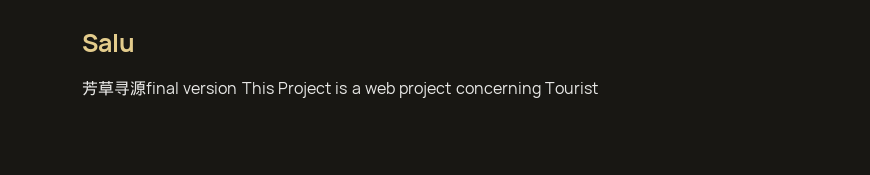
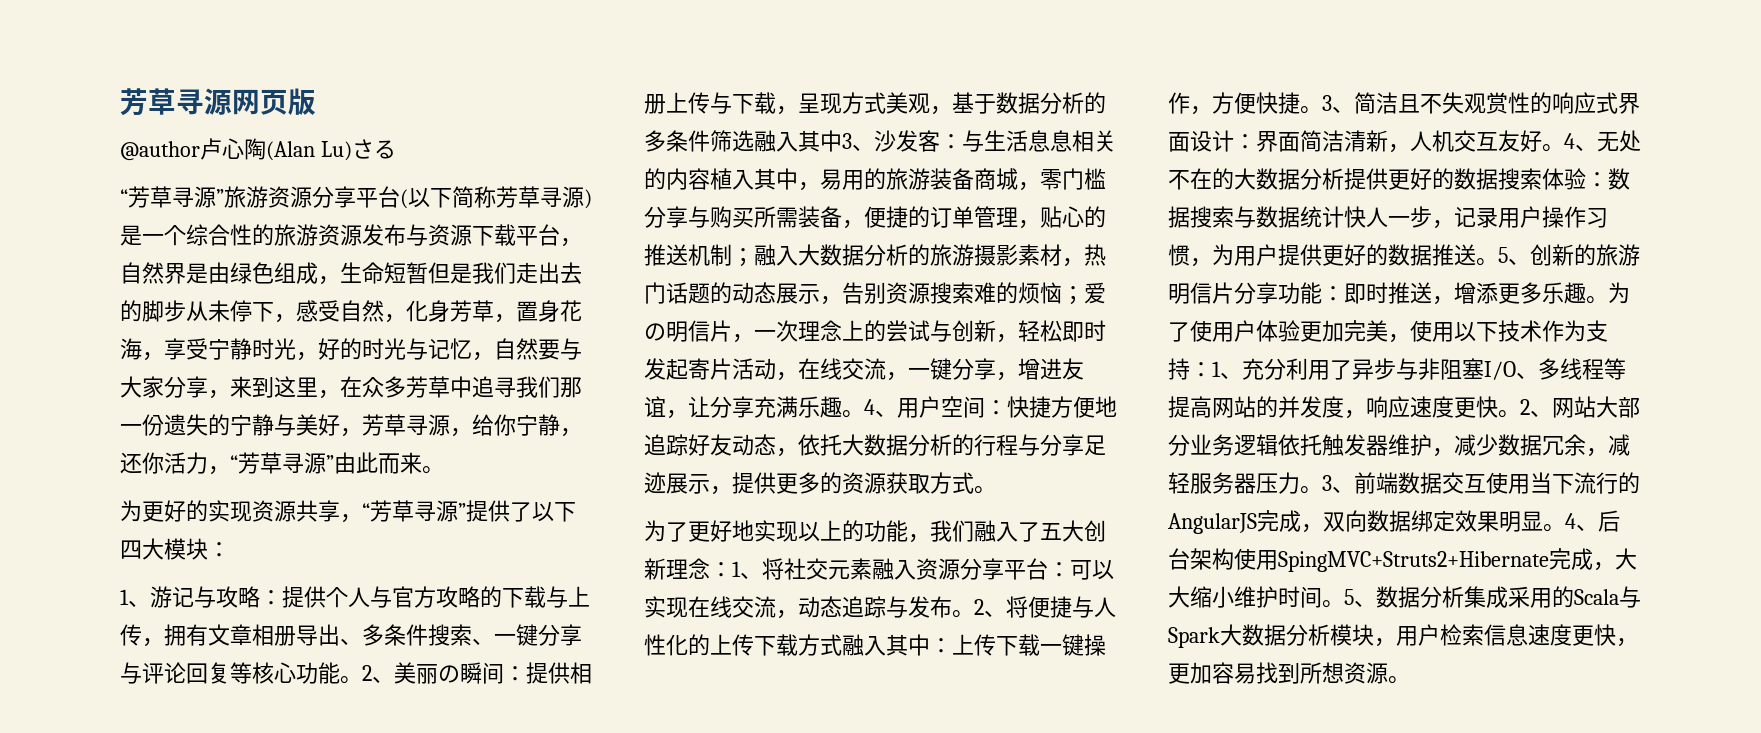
- Salu
- 芳草寻源final version This Project is a web project concerning Tourist
+ 芳草寻源网页版
+ @author卢心陶(Alan Lu)さる
+ “芳草寻源”旅游资源分享平台(以下简称芳草寻源)是一个综合性的旅游资源发布与资源下载平台，自然界是由绿色组成，生命短暂但是我们走出去的脚步从未停下，感受自然，化身芳草，置身花海，享受宁静时光，好的时光与记忆，自然要与大家分享，来到这里，在众多芳草中追寻我们那一份遗失的宁静与美好，芳草寻源，给你宁静，还你活力，“芳草寻源”由此而来。
+ 为更好的实现资源共享，“芳草寻源”提供了以下四大模块：
+ 1、游记与攻略：提供个人与官方攻略的下载与上传，拥有文章相册导出、多条件搜索、一键分享与评论回复等核心功能。2、美丽の瞬间：提供相册上传与下载，呈现方式美观，基于数据分析的多条件筛选融入其中3、沙发客：与生活息息相关的内容植入其中，易用的旅游装备商城，零门槛分享与购买所需装备，便捷的订单管理，贴心的推送机制；融入大数据分析的旅游摄影素材，热门话题的动态展示，告别资源搜索难的烦恼；爱の明信片，一次理念上的尝试与创新，轻松即时发起寄片活动，在线交流，一键分享，增进友谊，让分享充满乐趣。4、用户空间：快捷方便地追踪好友动态，依托大数据分析的行程与分享足迹展示，提供更多的资源获取方式。
+ 为了更好地实现以上的功能，我们融入了五大创新理念：1、将社交元素融入资源分享平台：可以实现在线交流，动态追踪与发布。2、将便捷与人性化的上传下载方式融入其中：上传下载一键操作，方便快捷。3、简洁且不失观赏性的响应式界面设计：界面简洁清新，人机交互友好。4、无处不在的大数据分析提供更好的数据搜索体验：数据搜索与数据统计快人一步，记录用户操作习惯，为用户提供更好的数据推送。5、创新的旅游明信片分享功能：即时推送，增添更多乐趣。为了使用户体验更加完美，使用以下技术作为支持：1、充分利用了异步与非阻塞I/O、多线程等提高网站的并发度，响应速度更快。2、网站大部分业务逻辑依托触发器维护，减少数据冗余，减轻服务器压力。3、前端数据交互使用当下流行的AngularJS完成，双向数据绑定效果明显。4、后台架构使用SpingMVC+Struts2+Hibernate完成，大大缩小维护时间。5、数据分析集成采用的Scala与Spark大数据分析模块，用户检索信息速度更快，更加容易找到所想资源。

